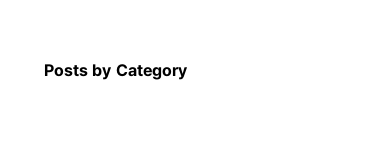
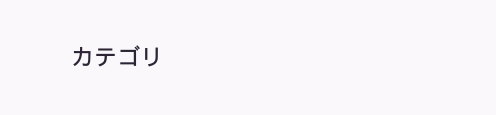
- Posts by Category
+ カテゴリ

